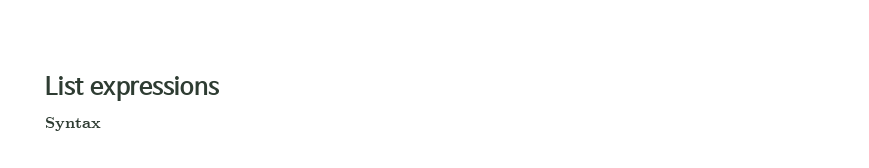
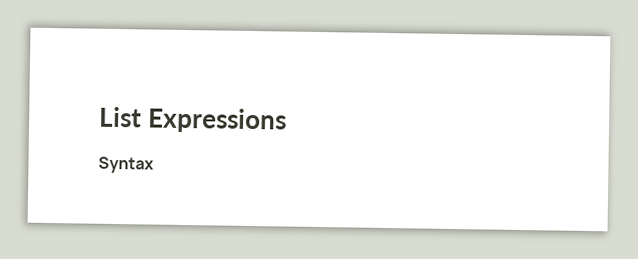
- List expressions
+ List Expressions

